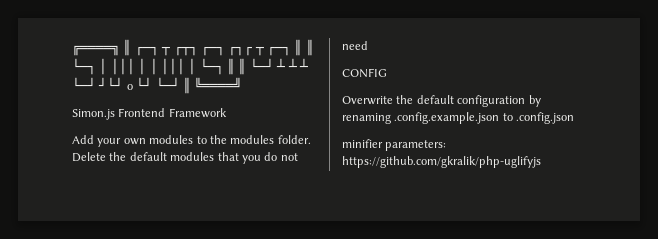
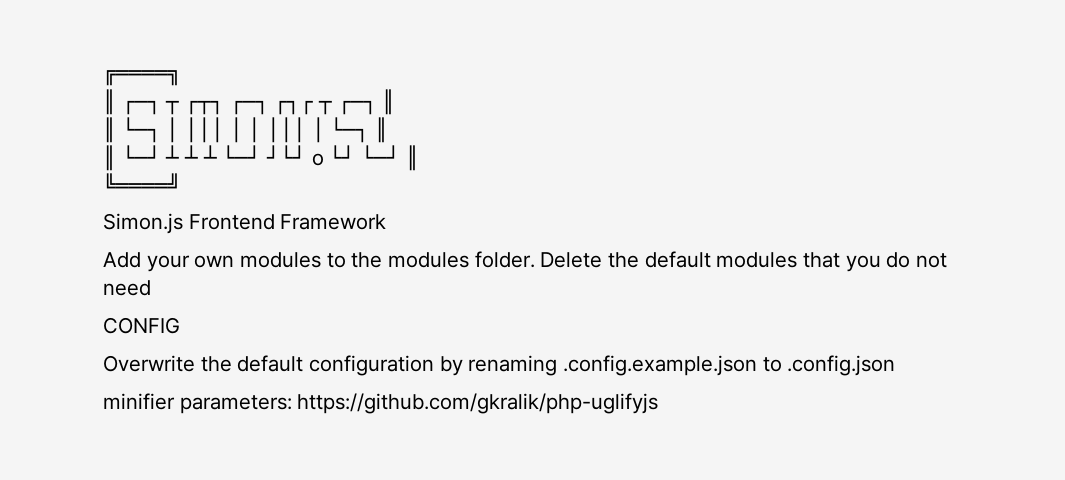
- ╔════╗ ║ ┌─┐ ┬ ┌┬┐ ┌─┐ ┌┐┌ ┬ ┌─┐ ║ ║ └─┐ │ │││ │ │ │││ │ └─┐ ║ ║ └─┘ ┴ ┴ ┴ └─┘ ┘└┘ o └┘ └─┘ ║ ╚════╝
+ ╔════╗
+ ║ ┌─┐ ┬ ┌┬┐ ┌─┐ ┌┐┌ ┬ ┌─┐ ║
+ ║ └─┐ │ │││ │ │ │││ │ └─┐ ║
+ ║ └─┘ ┴ ┴ ┴ └─┘ ┘└┘ o └┘ └─┘ ║
+ ╚════╝

